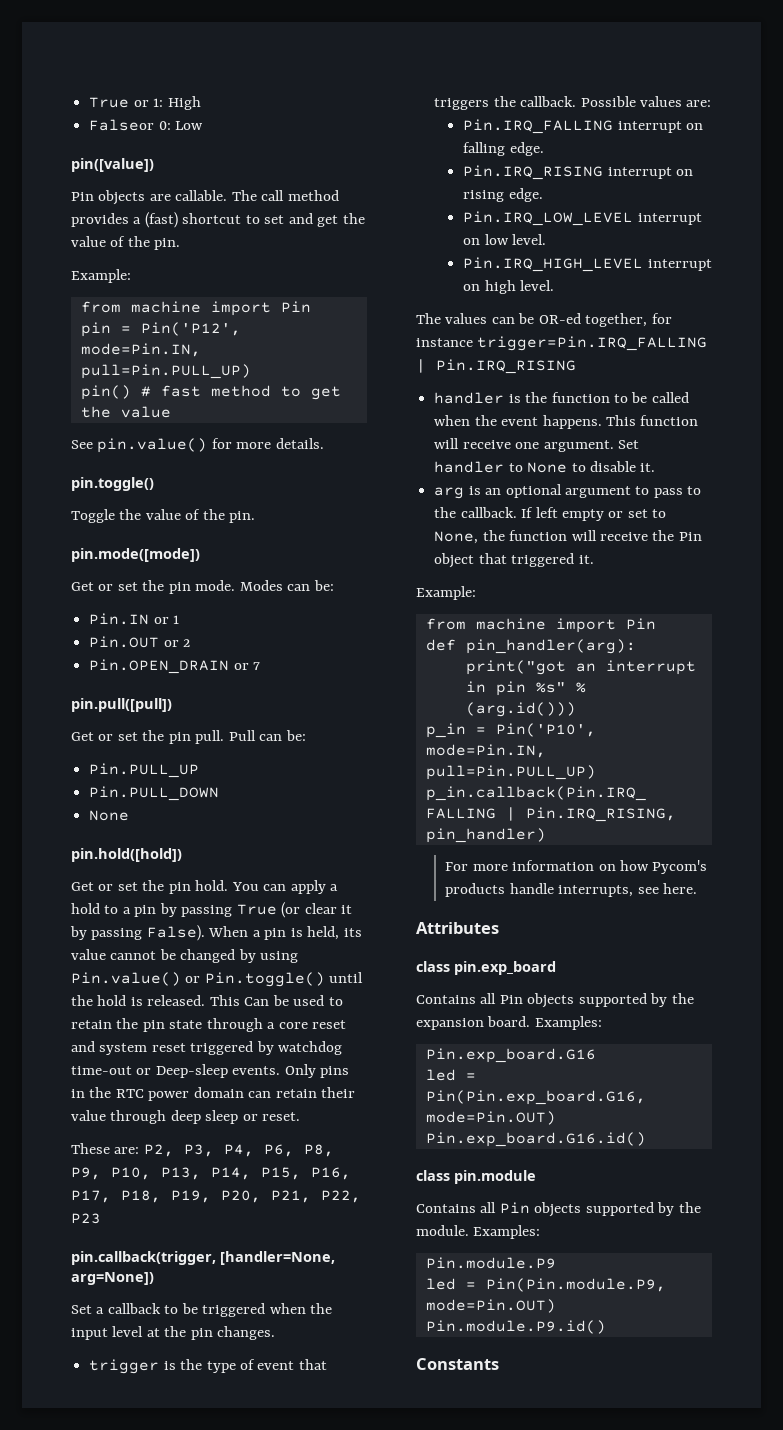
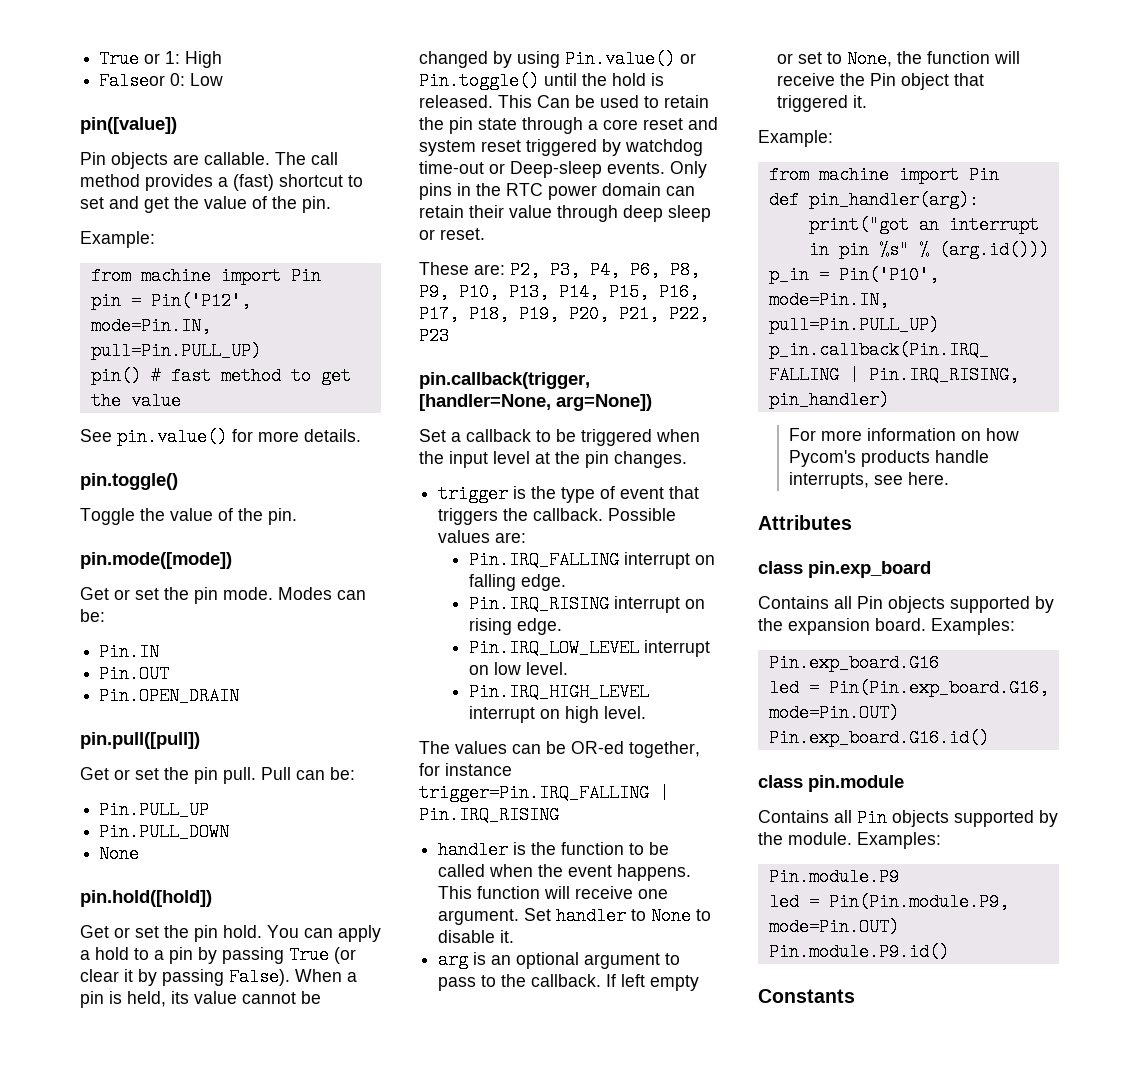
- Pin.IN or 1
+ Pin.IN
- Pin.OUT or 2
+ Pin.OUT
- Pin.OPEN_DRAIN or 7
+ Pin.OPEN_DRAIN

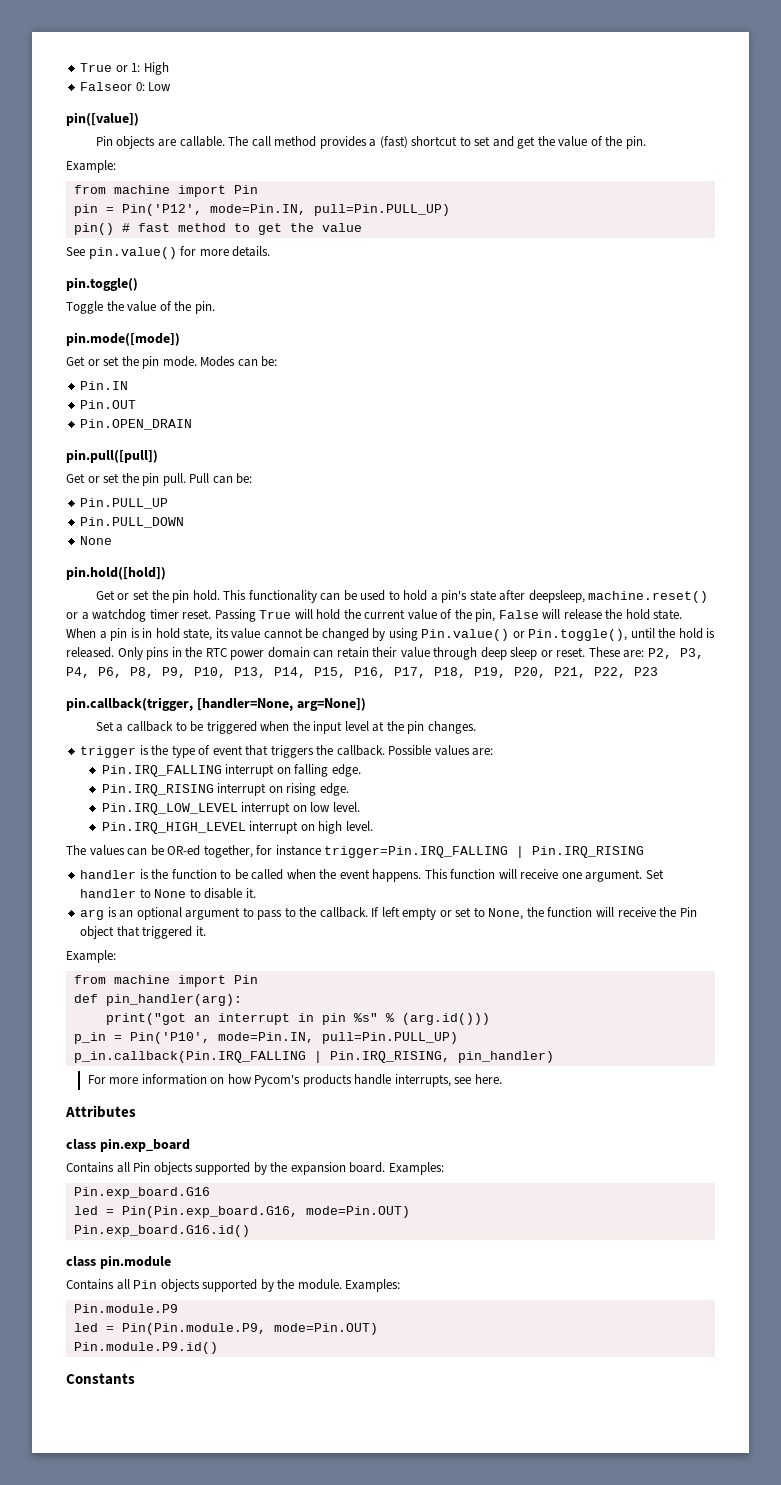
- You can apply a hold to a pin by passing True (or clear it by passing False).
+ This functionality can be used to hold a pin's state after deepsleep, machine.reset() or a watchdog timer reset. Passing True will hold the current value of the pin, False will release the hold state.
- When a pin is held, its value cannot be changed by using Pin.value() or Pin.toggle() until the hold is released.
+ When a pin is in hold state, its value cannot be changed by using Pin.value() or Pin.toggle(), until the hold is released.
- This Can be used to retain the pin state through a core reset and system reset triggered by watchdog time-out or Deep-sleep events.
- Only pins in the RTC power domain can retain their value through deep sleep or reset.
- These are: P2, P3, P4, P6, P8, P9, P10, P13, P14, P15, P16, P17, P18, P19, P20, P21, P22, P23
+ Only pins in the RTC power domain can retain their value through deep sleep or reset. These are: P2, P3, P4, P6, P8, P9, P10, P13, P14, P15, P16, P17, P18, P19, P20, P21, P22, P23

